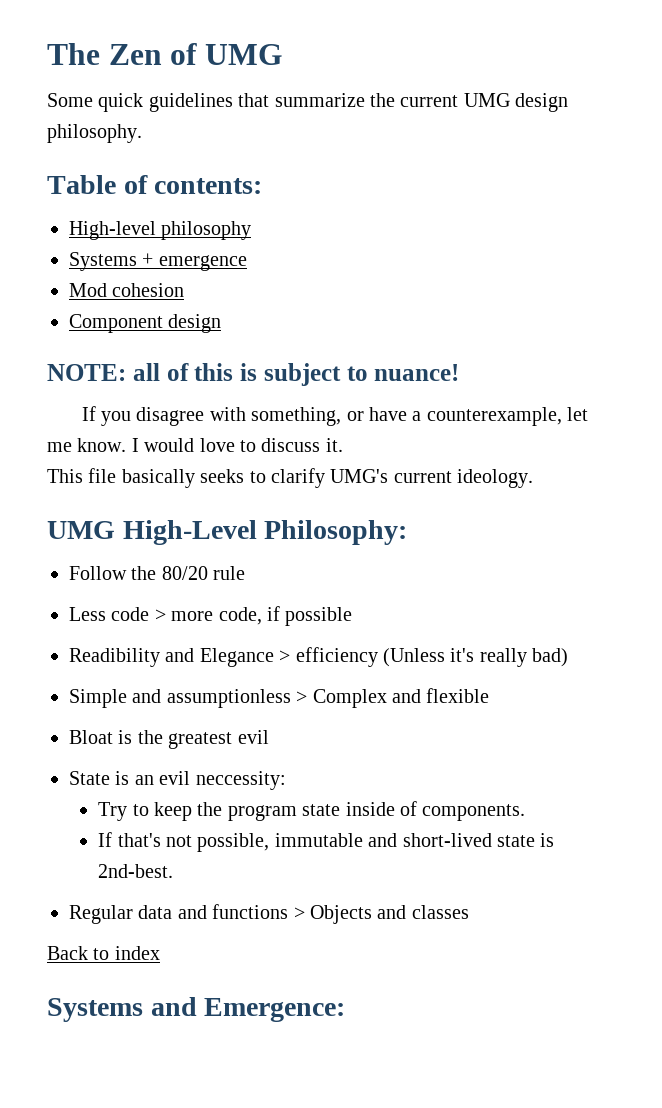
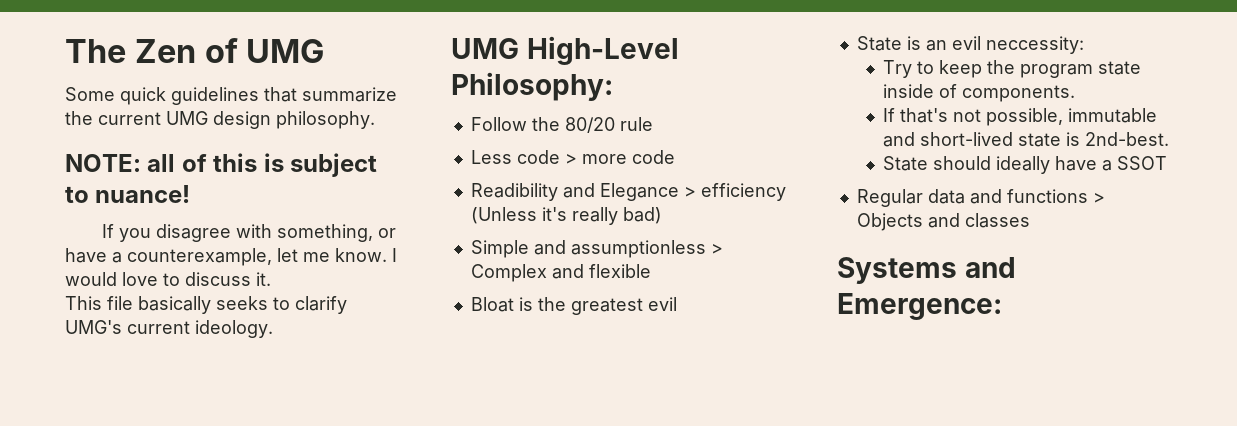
- Table of contents:
- High-level philosophy
- Systems + emergence
- Mod cohesion
- Component design
- Less code > more code, if possible
+ Less code > more code
+ State should ideally have a SSOT
- Back to index

